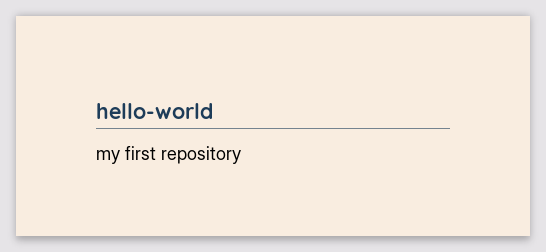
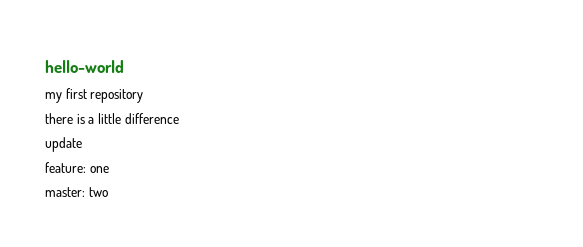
+ there is a little difference
+ update
+ feature: one
+ master: two

